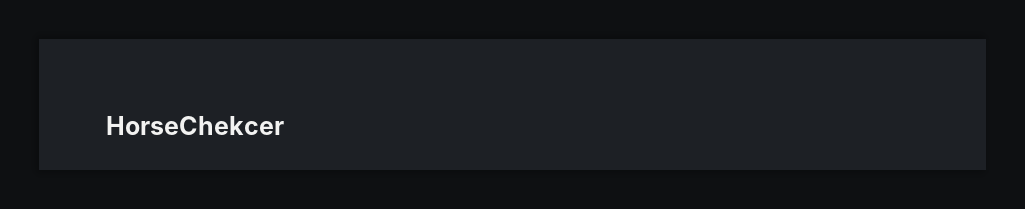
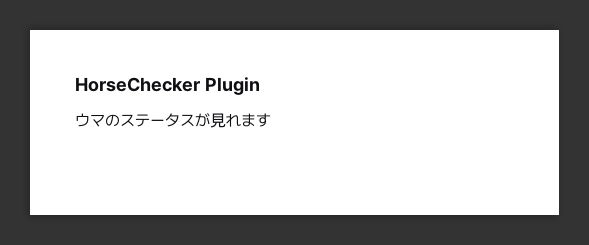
- HorseChekcer
+ HorseChecker Plugin
+ ウマのステータスが見れます

